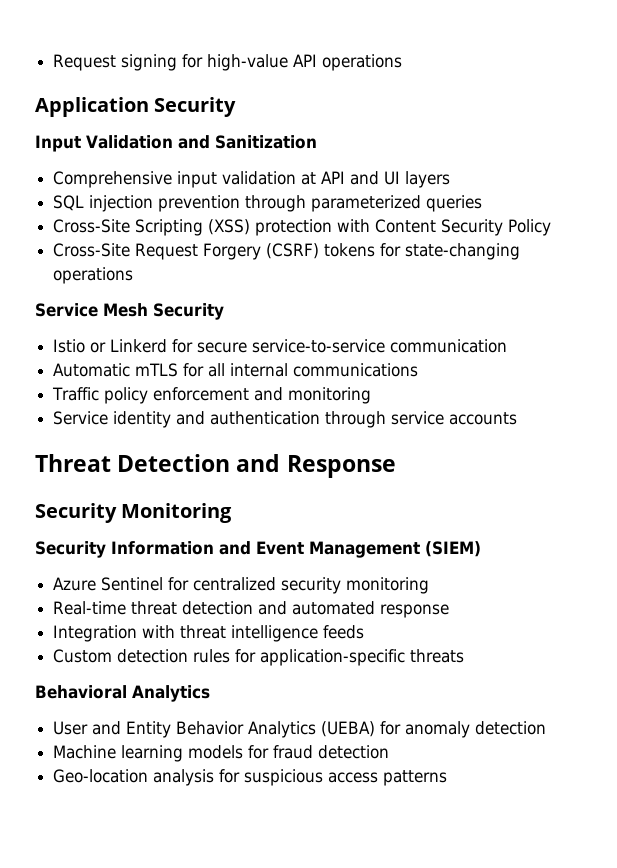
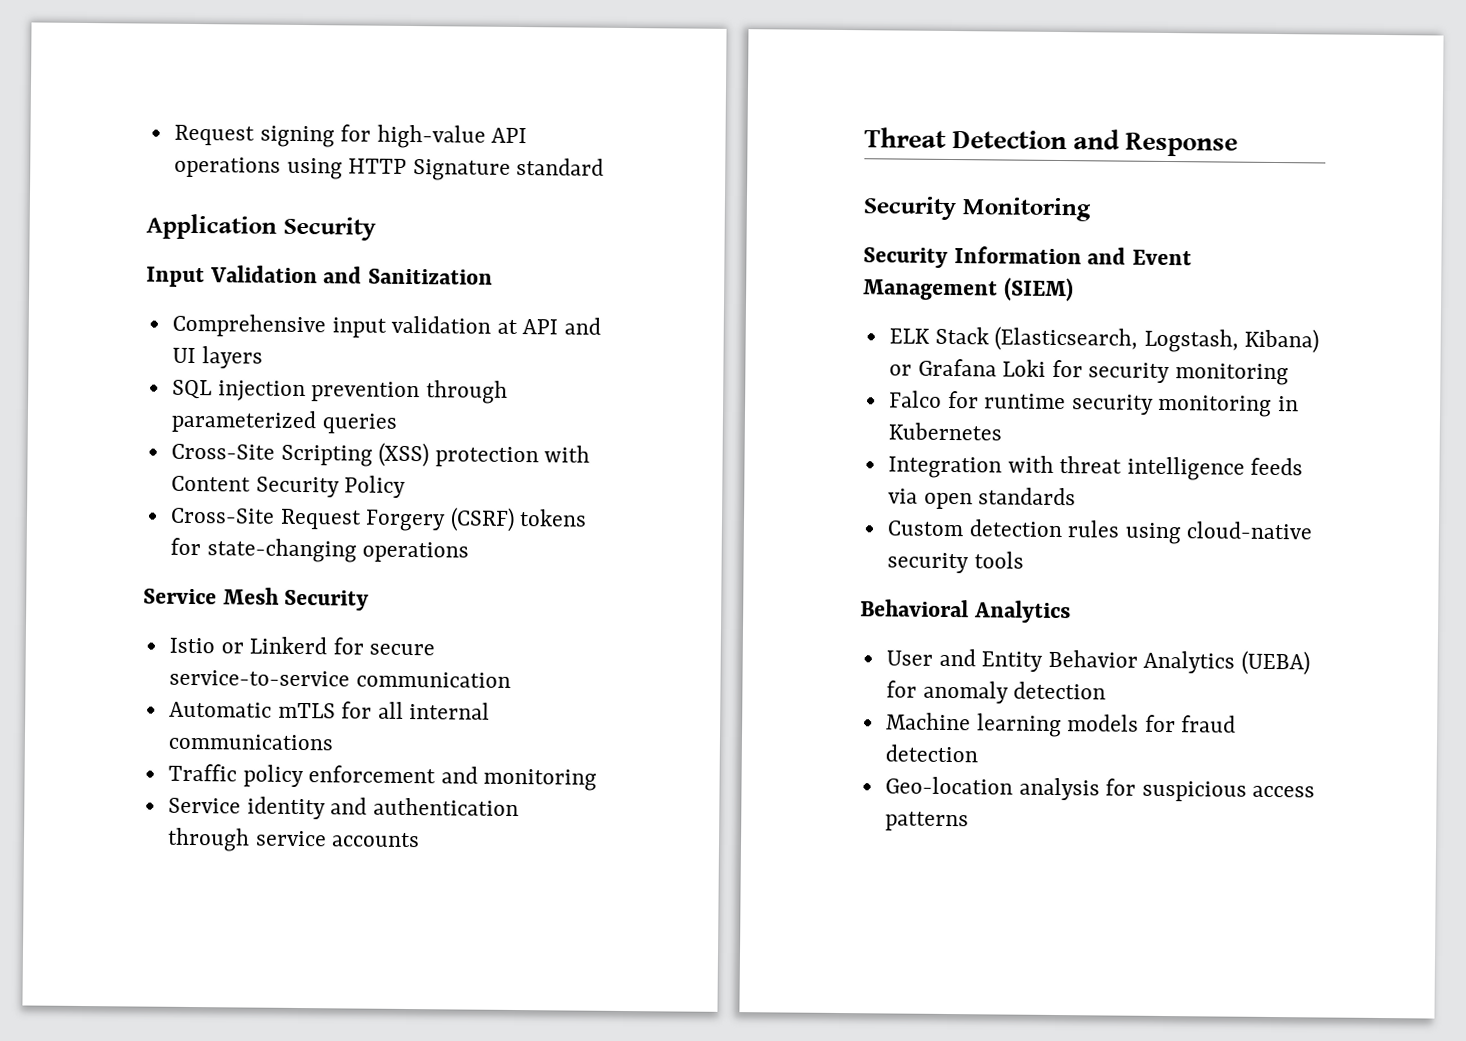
- Request signing for high-value API operations
+ Request signing for high-value API operations using HTTP Signature standard
- Azure Sentinel for centralized security monitoring
- Real-time threat detection and automated response
+ ELK Stack (Elasticsearch, Logstash, Kibana) or Grafana Loki for security monitoring
+ Falco for runtime security monitoring in Kubernetes
- Integration with threat intelligence feeds
+ Integration with threat intelligence feeds via open standards
- Custom detection rules for application-specific threats
+ Custom detection rules using cloud-native security tools

